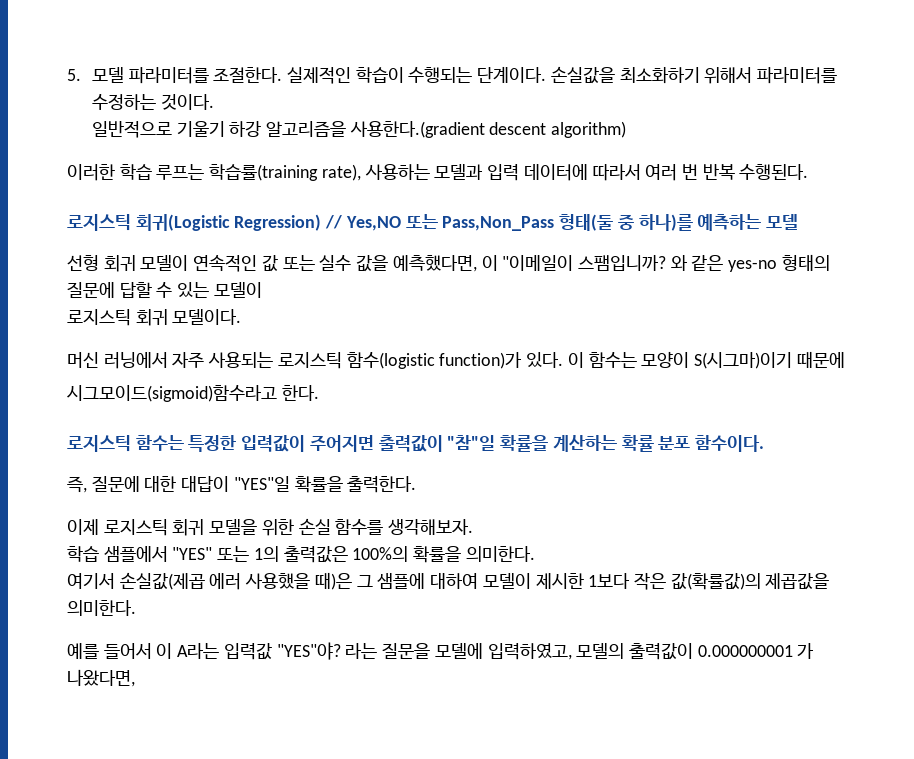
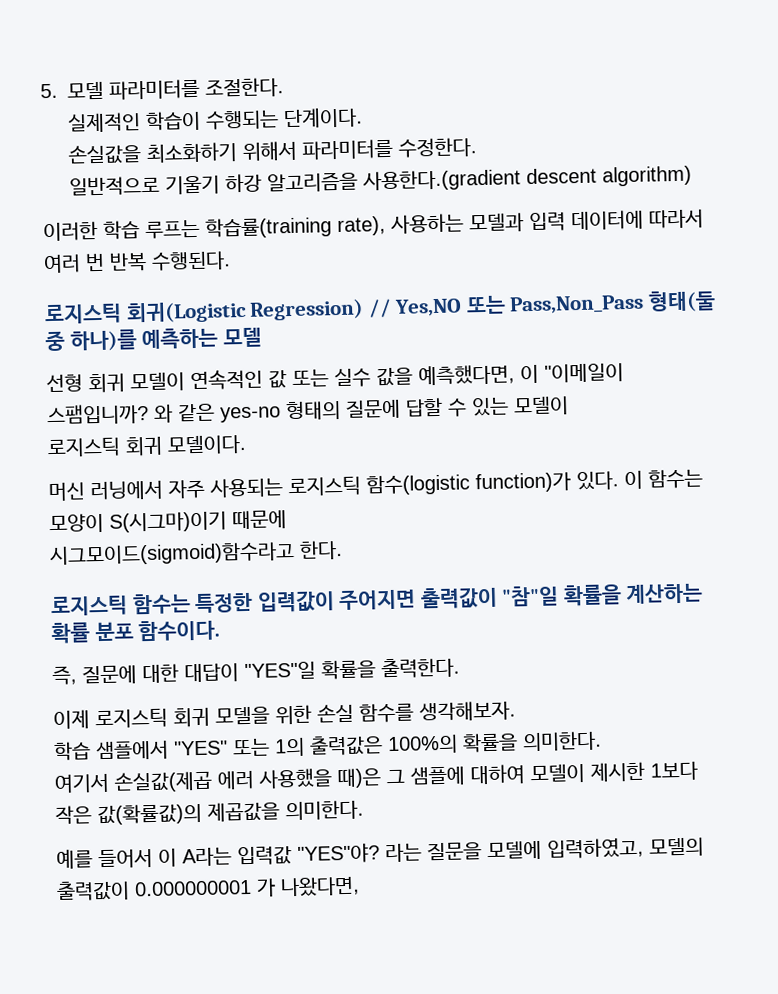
- 5. 모델 파라미터를 조절한다. 실제적인 학습이 수행되는 단계이다. 손실값을 최소화하기 위해서 파라미터를 수정하는 것이다.
+ 5. 모델 파라미터를 조절한다.
+ 실제적인 학습이 수행되는 단계이다.
+ 손실값을 최소화하기 위해서 파라미터를 수정한다.

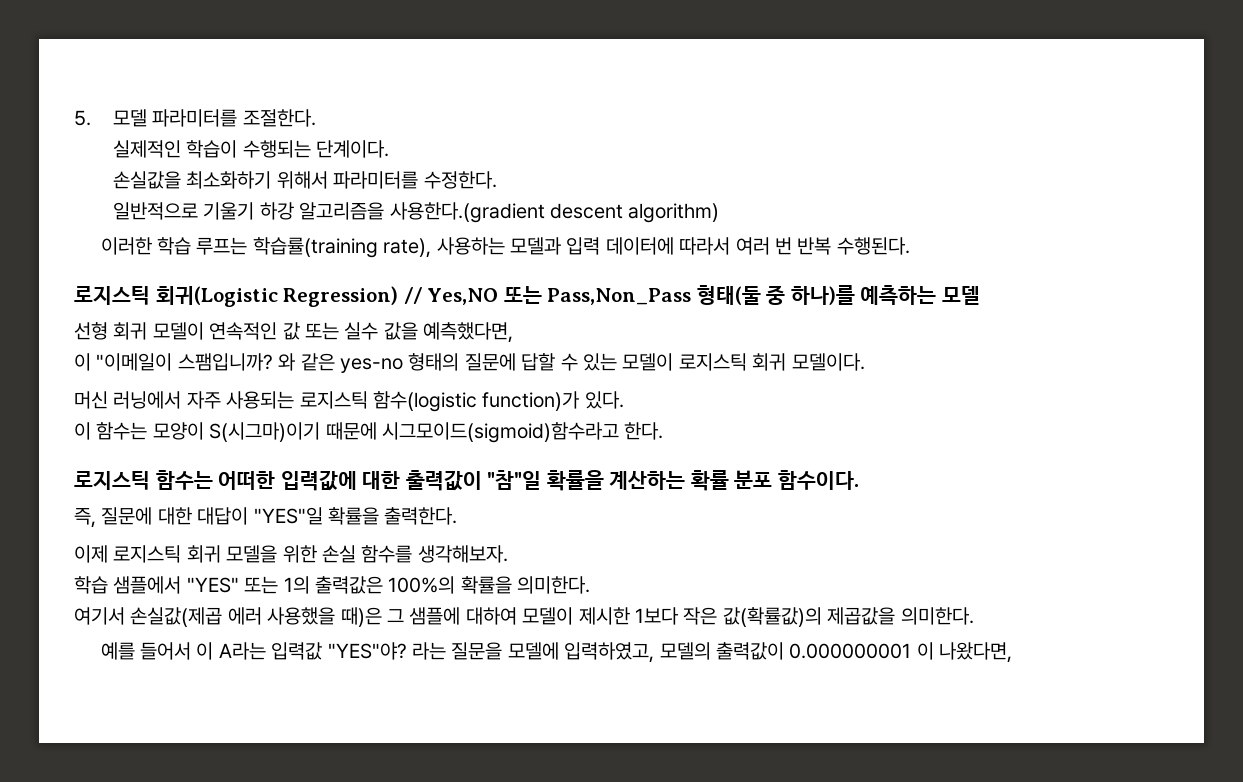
- 선형 회귀 모델이 연속적인 값 또는 실수 값을 예측했다면, 이 "이메일이 스팸입니까?
+ 선형 회귀 모델이 연속적인 값 또는 실수 값을 예측했다면,
+ 이 "이메일이 스팸입니까?
- 와 같은 yes-no 형태의 질문에 답할 수 있는 모델이
- 로지스틱 회귀 모델이다.
+ 와 같은 yes-no 형태의 질문에 답할 수 있는 모델이 로지스틱 회귀 모델이다.
- 머신 러닝에서 자주 사용되는 로지스틱 함수(logistic function)가 있다. 이 함수는 모양이 S(시그마)이기 때문에
- 시그모이드(sigmoid)함수라고 한다.
+ 머신 러닝에서 자주 사용되는 로지스틱 함수(logistic function)가 있다.
+ 이 함수는 모양이 S(시그마)이기 때문에 시그모이드(sigmoid)함수라고 한다.
- 로지스틱 함수는 특정한 입력값이 주어지면 출력값이 "참"일 확률을 계산하는 확률 분포 함수이다.
+ 로지스틱 함수는 어떠한 입력값에 대한 출력값이 "참"일 확률을 계산하는 확률 분포 함수이다.
- 라는 질문을 모델에 입력하였고, 모델의 출력값이 0.000000001 가 나왔다면,
+ 라는 질문을 모델에 입력하였고, 모델의 출력값이 0.000000001 이 나왔다면,

